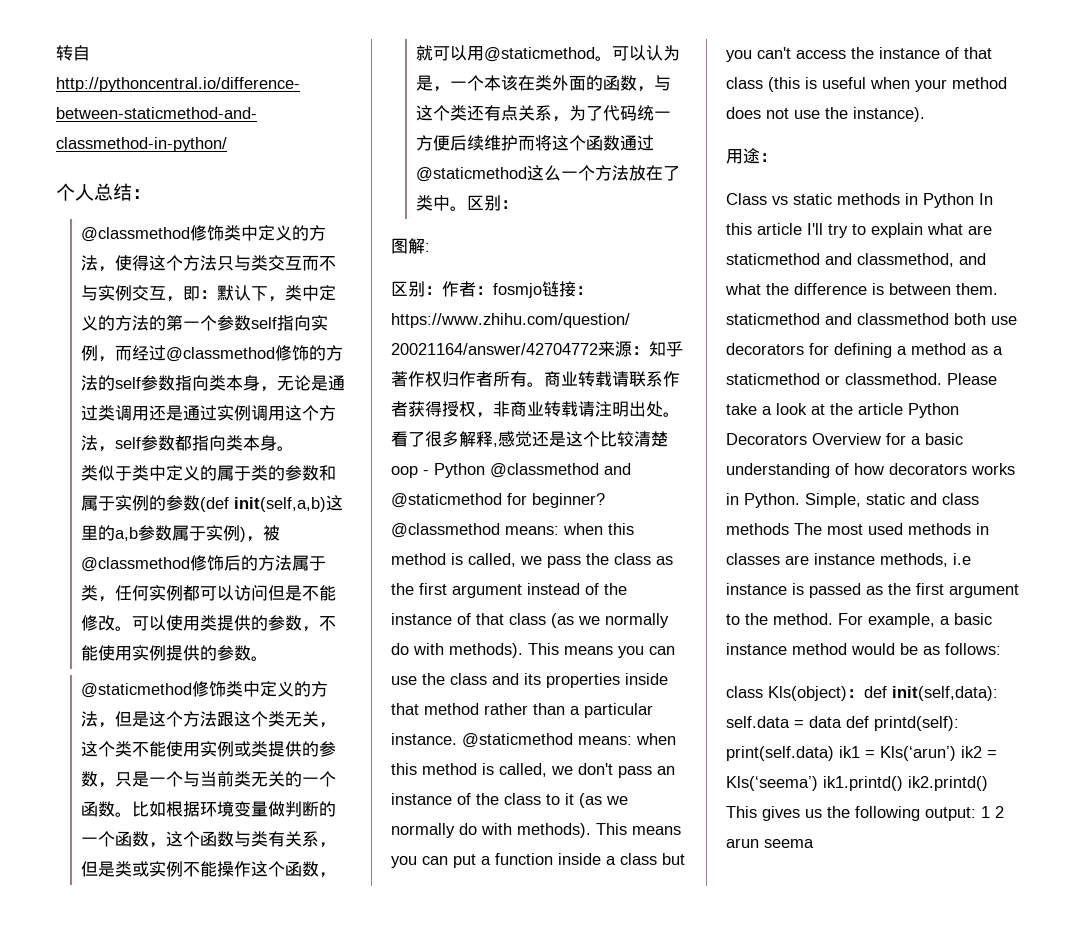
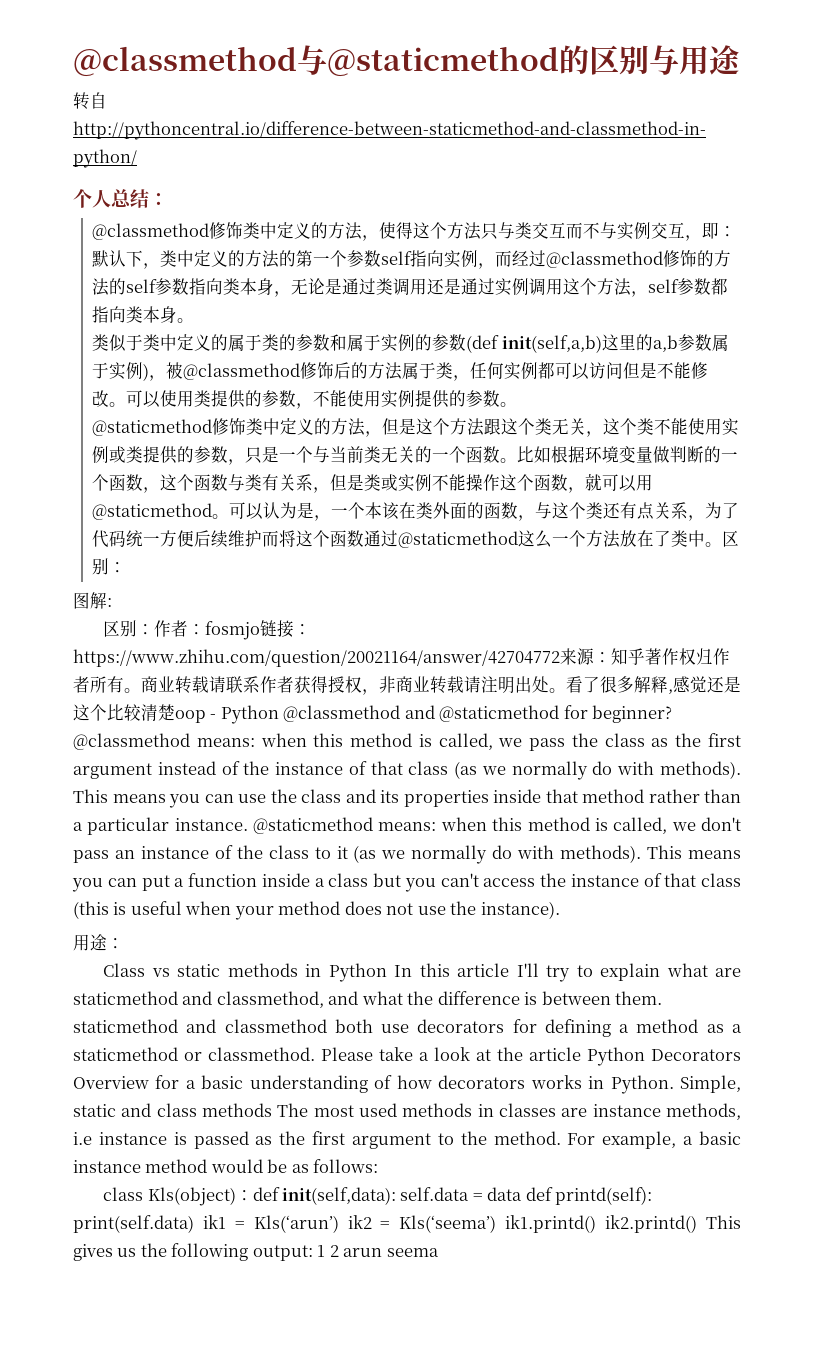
+ @classmethod与@staticmethod的区别与用途

